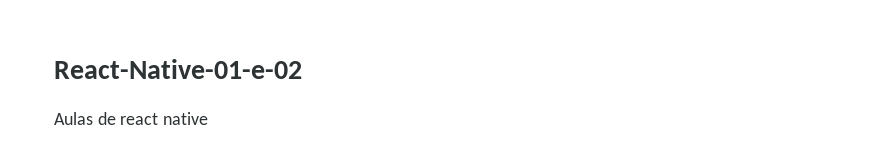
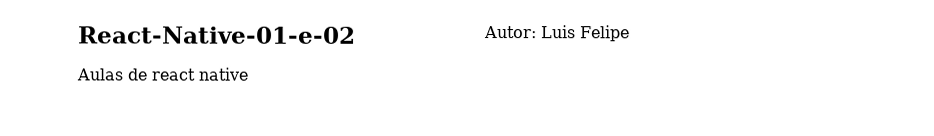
+ Autor: Luis Felipe

